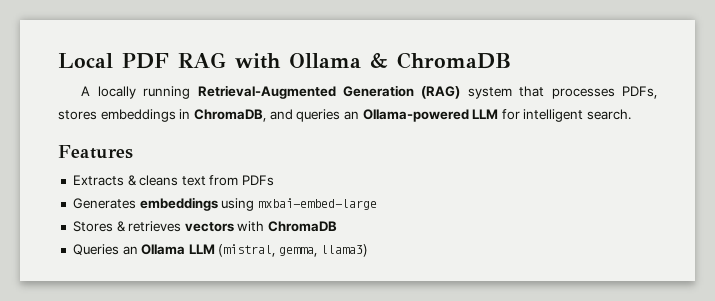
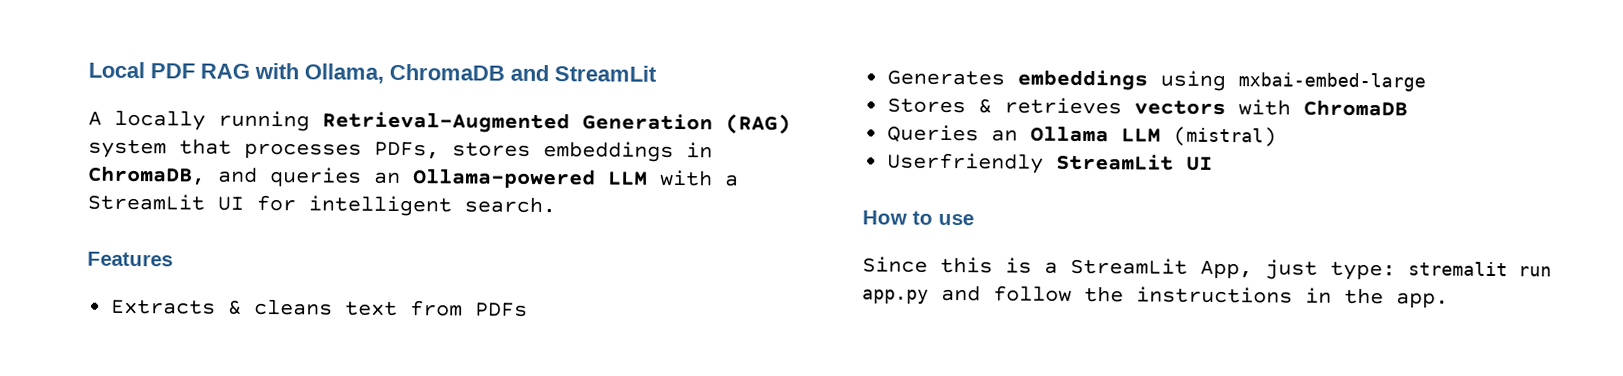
- Local PDF RAG with Ollama & ChromaDB
+ Local PDF RAG with Ollama, ChromaDB and StreamLit
- A locally running Retrieval-Augmented Generation (RAG) system that processes PDFs, stores embeddings in ChromaDB, and queries an Ollama-powered LLM for intelligent search.
+ A locally running Retrieval-Augmented Generation (RAG) system that processes PDFs, stores embeddings in ChromaDB, and queries an Ollama-powered LLM with a StreamLit UI for intelligent search.
- Queries an Ollama LLM (mistral, gemma, llama3)
+ Queries an Ollama LLM (mistral)
+ Userfriendly StreamLit UI
+ How to use
+ Since this is a StreamLit App, just type: stremalit run app.py and follow the instructions in the app.

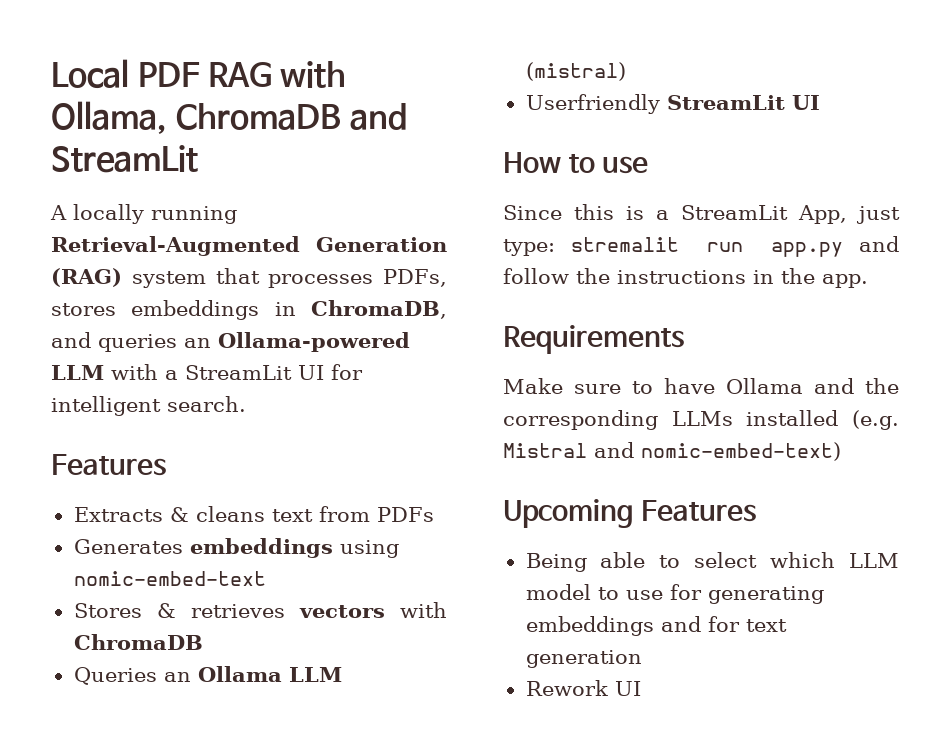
- Generates embeddings using mxbai-embed-large
+ Generates embeddings using nomic-embed-text
+ Requirements
+ Make sure to have Ollama and the corresponding LLMs installed (e.g. Mistral and nomic-embed-text)
+ Upcoming Features
+ Being able to select which LLM model to use for generating embeddings and for text generation
+ Rework UI

